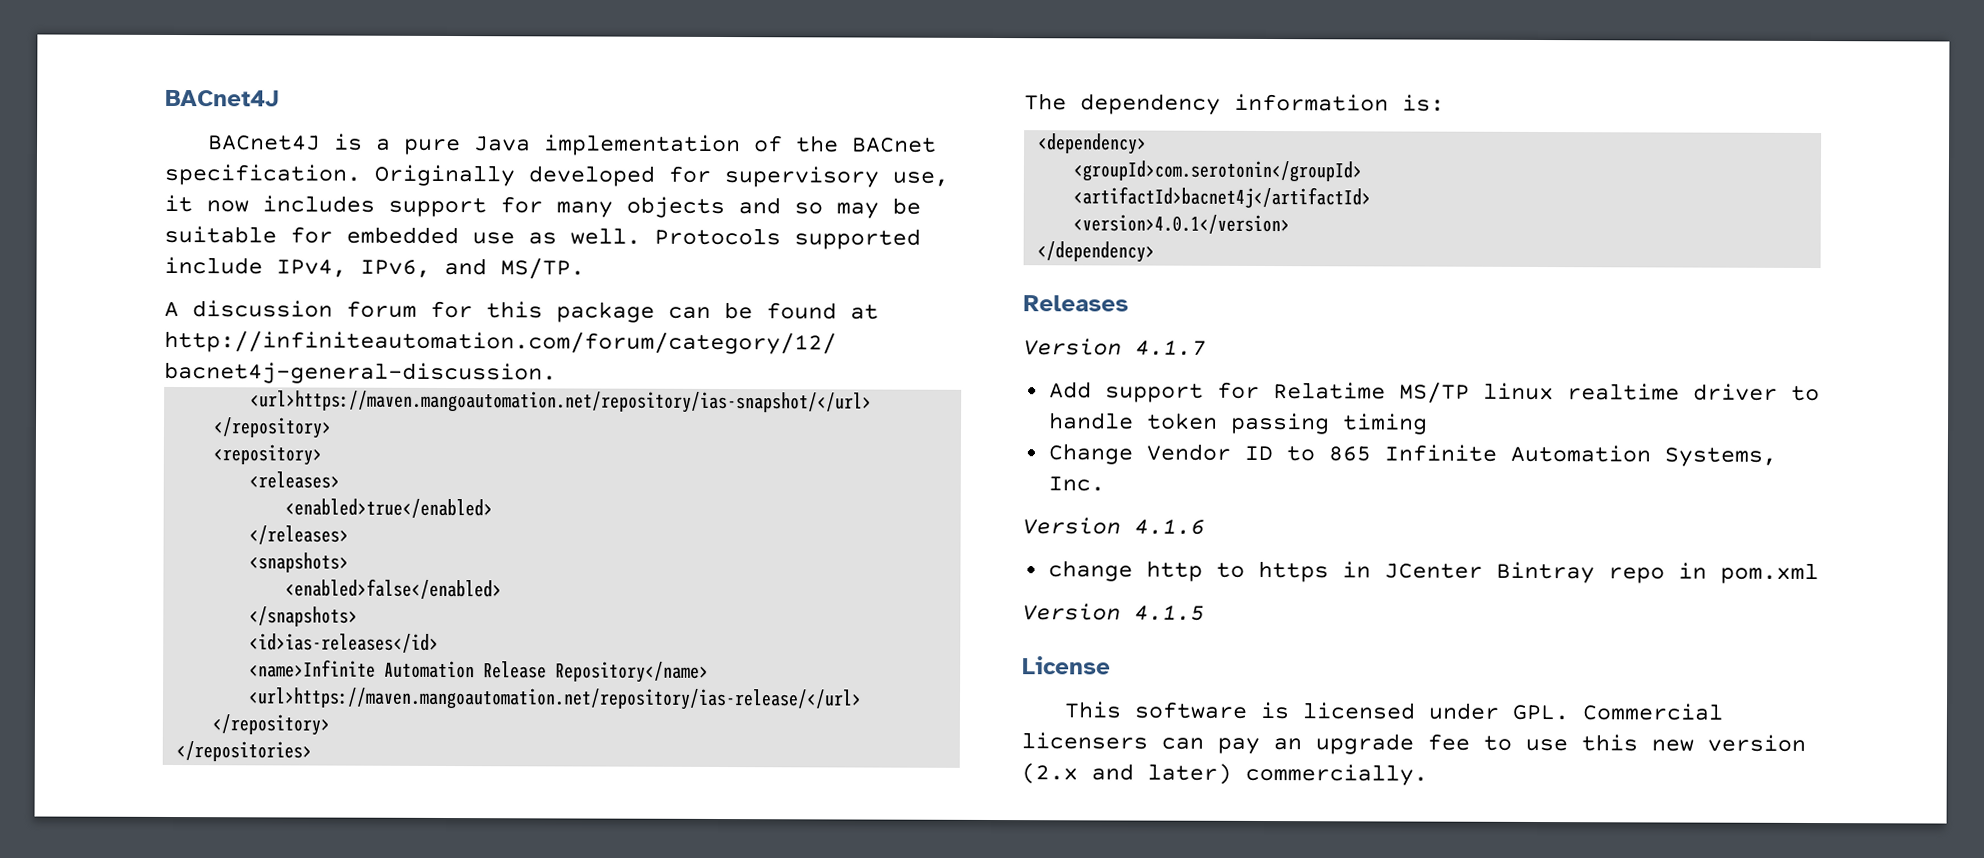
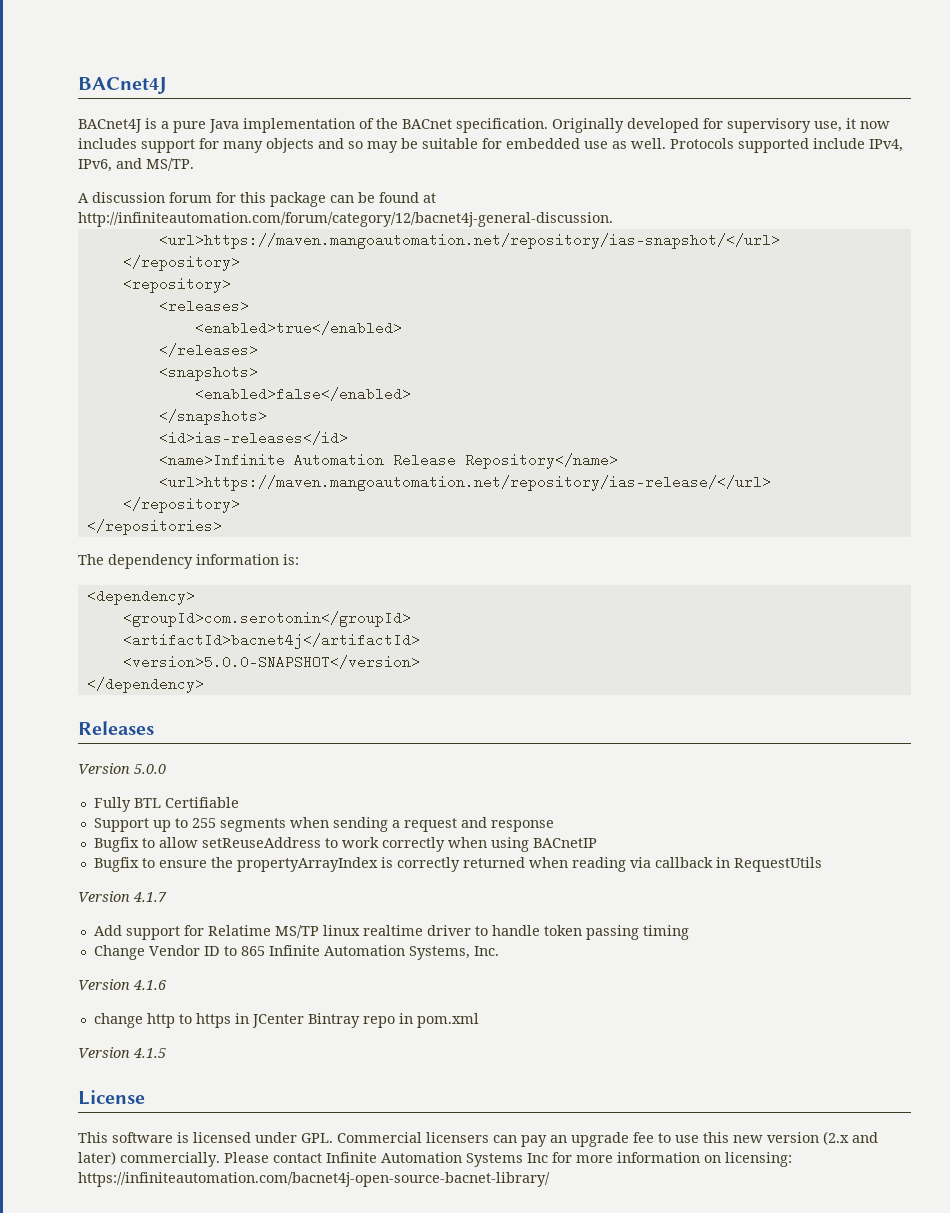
- <version>4.0.1</version>
+ <version>5.0.0-SNAPSHOT</version>
+ Version 5.0.0
+ Fully BTL Certifiable
+ Support up to 255 segments when sending a request and response
+ Bugfix to allow setReuseAddress to work correctly when using BACnetIP
+ Bugfix to ensure the propertyArrayIndex is correctly returned when reading via callback in RequestUtils
+ Please contact Infinite Automation Systems Inc for more information on licensing: https://infiniteautomation.com/bacnet4j-open-source-bacnet-library/

